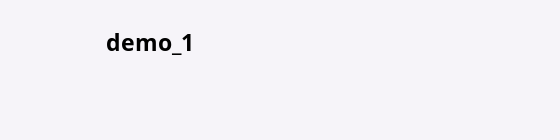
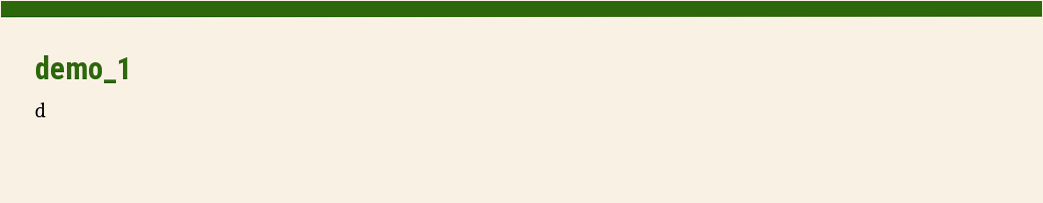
+ d

